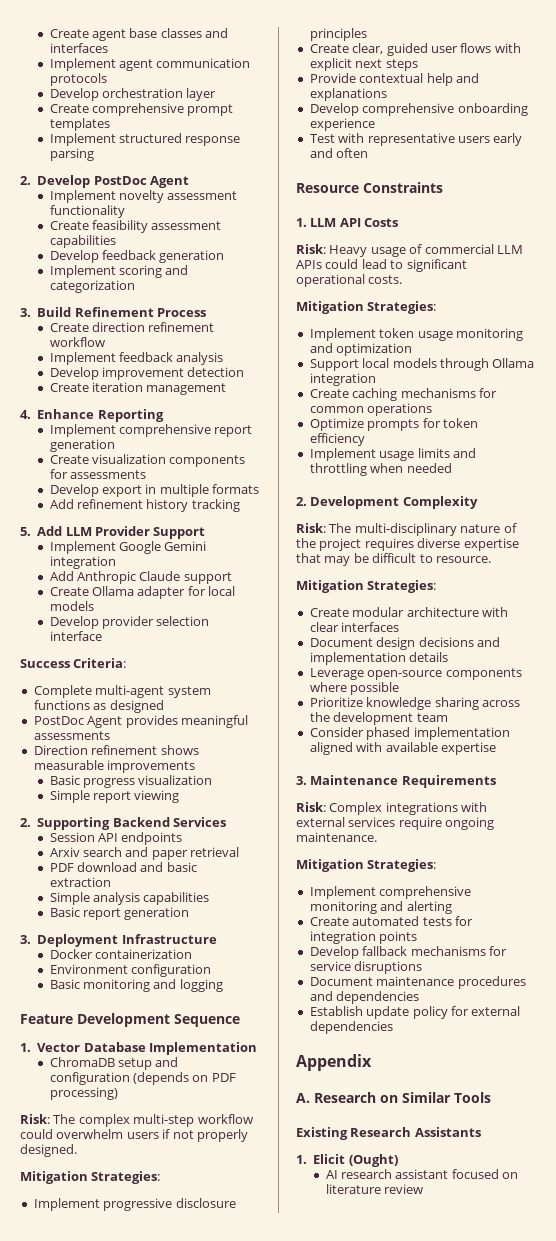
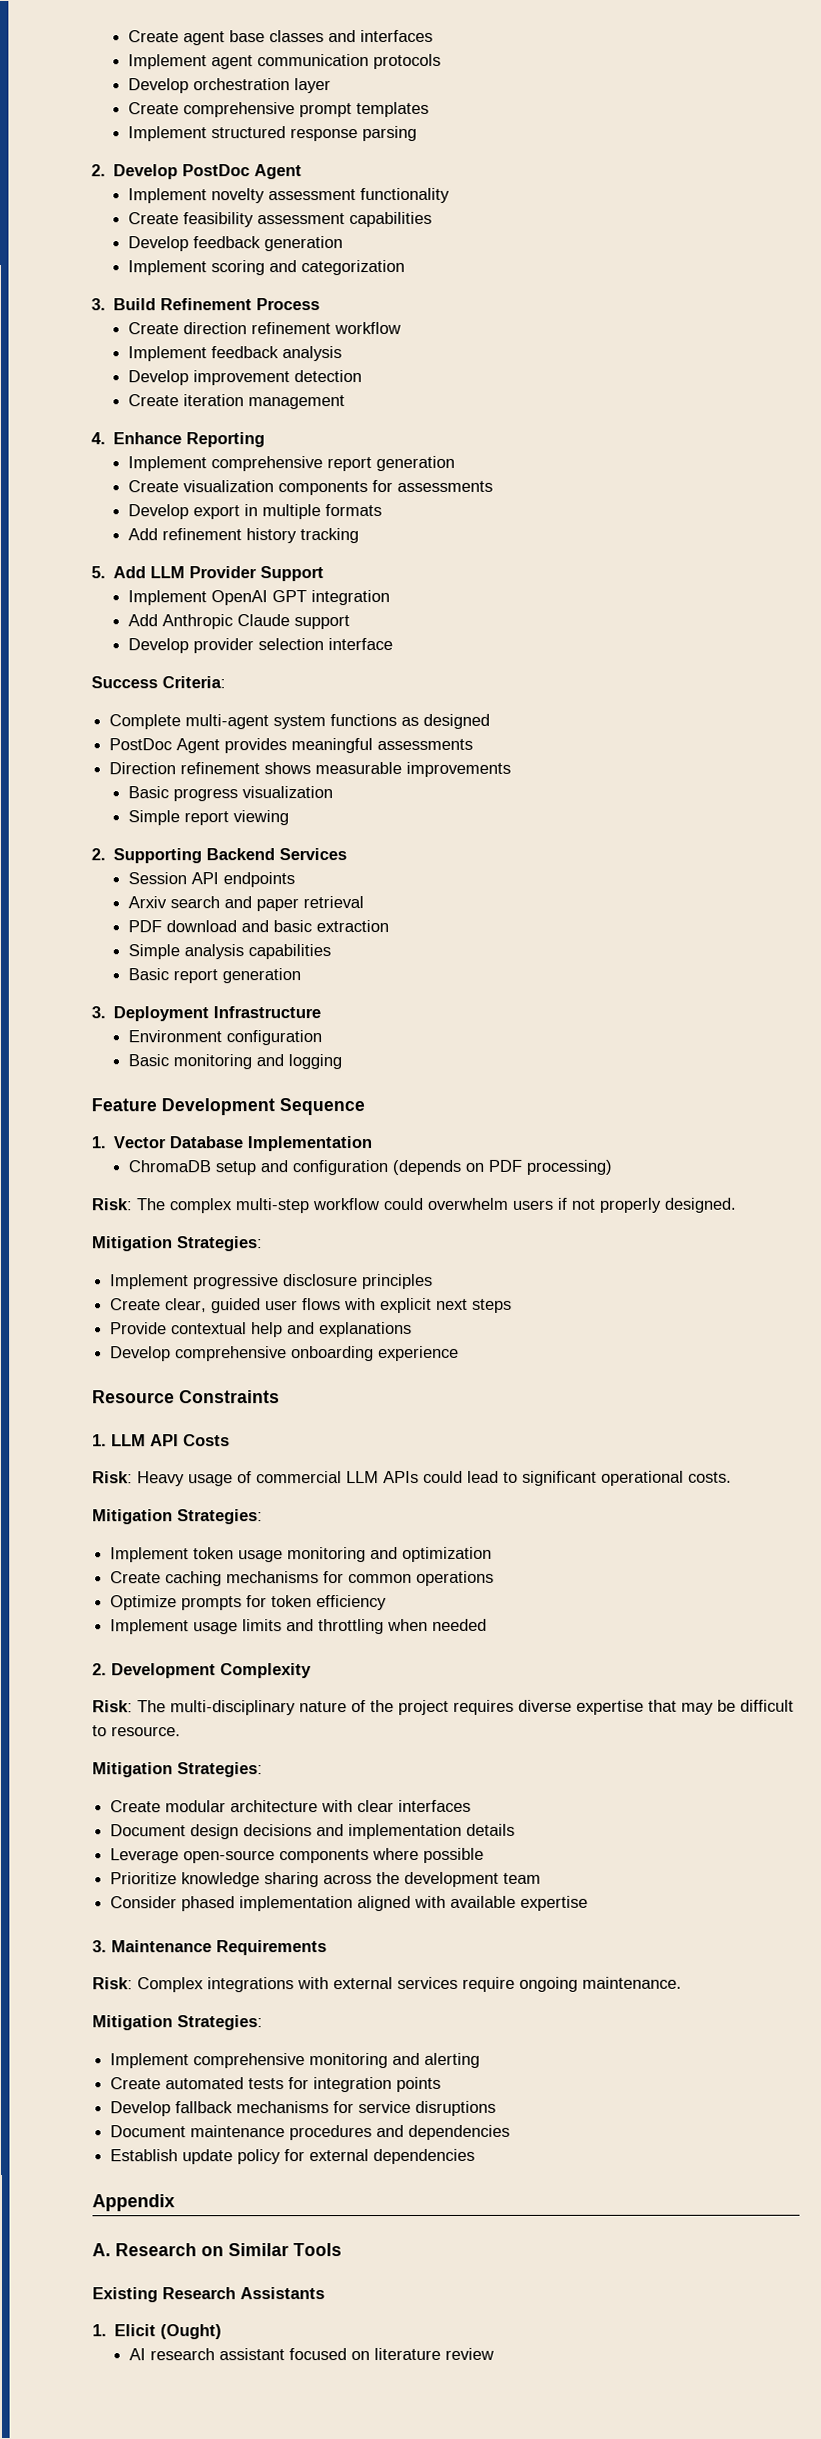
- Implement Google Gemini integration
+ Implement OpenAI GPT integration
- Create Ollama adapter for local models
- Docker containerization
- Test with representative users early and often
- Support local models through Ollama integration

